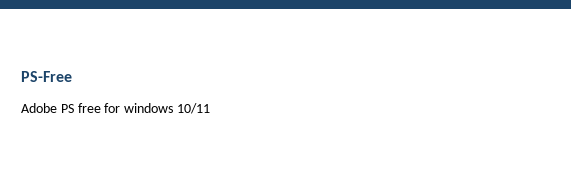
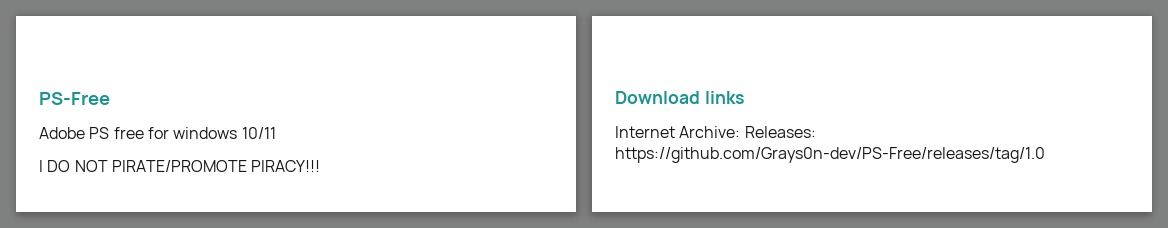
+ I DO NOT PIRATE/PROMOTE PIRACY!!!
+ Download links
+ Internet Archive: Releases: https://github.com/Grays0n-dev/PS-Free/releases/tag/1.0

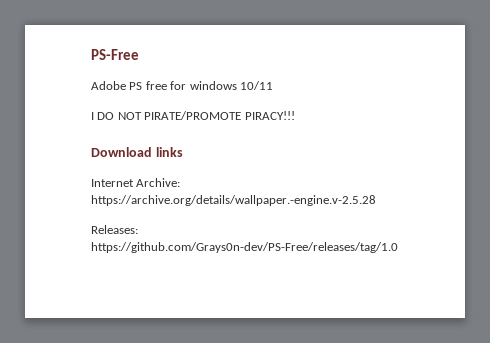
- Internet Archive: Releases: https://github.com/Grays0n-dev/PS-Free/releases/tag/1.0
+ Internet Archive: https://archive.org/details/wallpaper.-engine.v-2.5.28
+ Releases: https://github.com/Grays0n-dev/PS-Free/releases/tag/1.0

